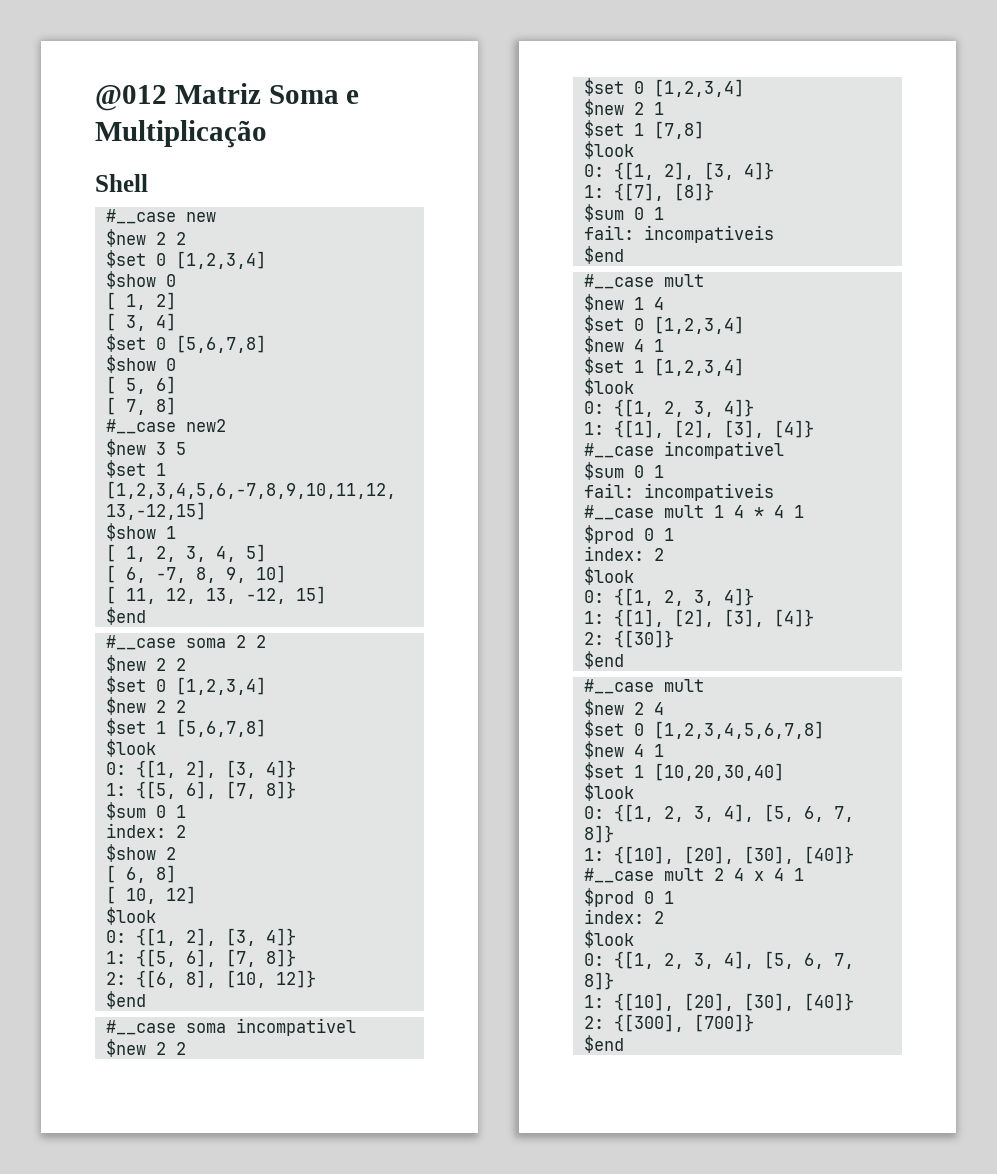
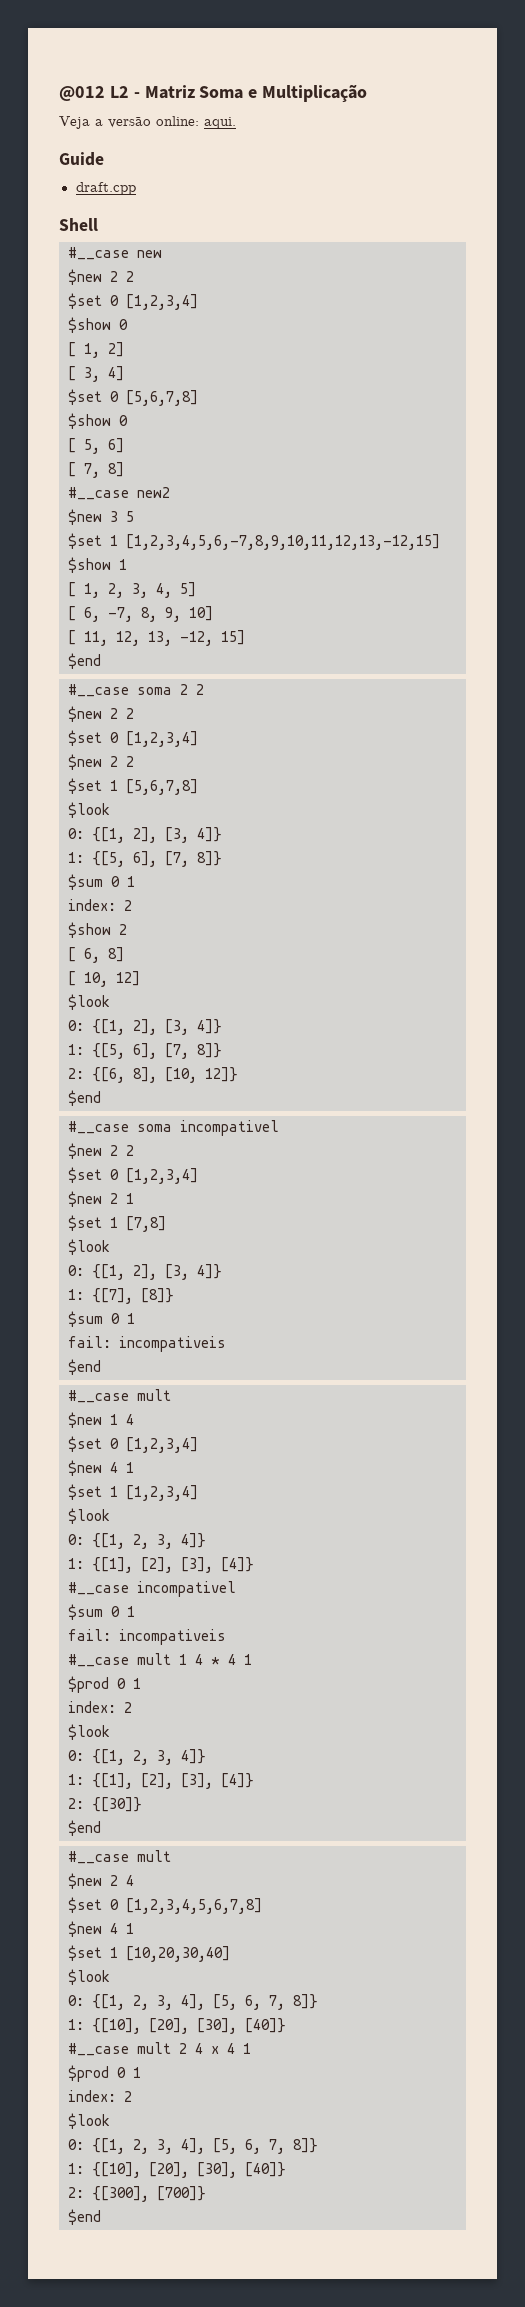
- @012 Matriz Soma e Multiplicação
+ @012 L2 - Matriz Soma e Multiplicação
+ Veja a versão online: aqui.
+ Guide
+ draft.cpp

